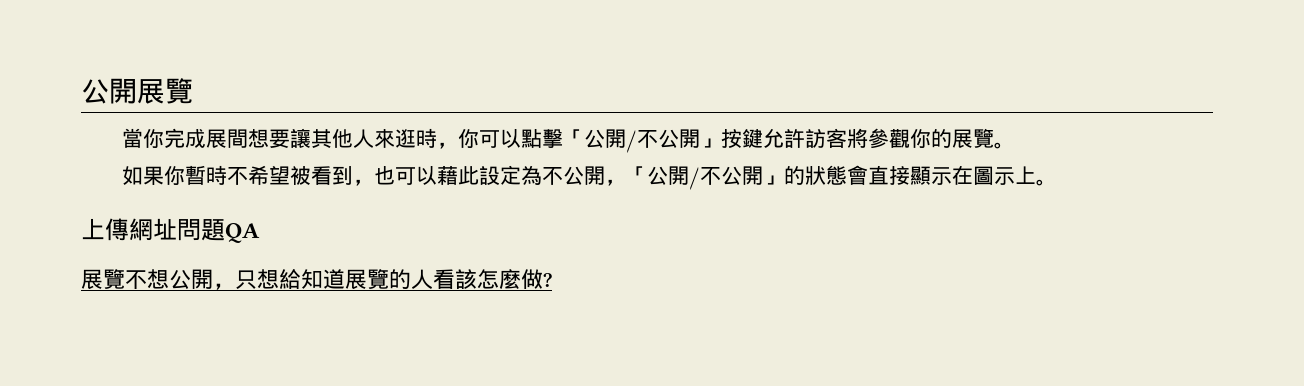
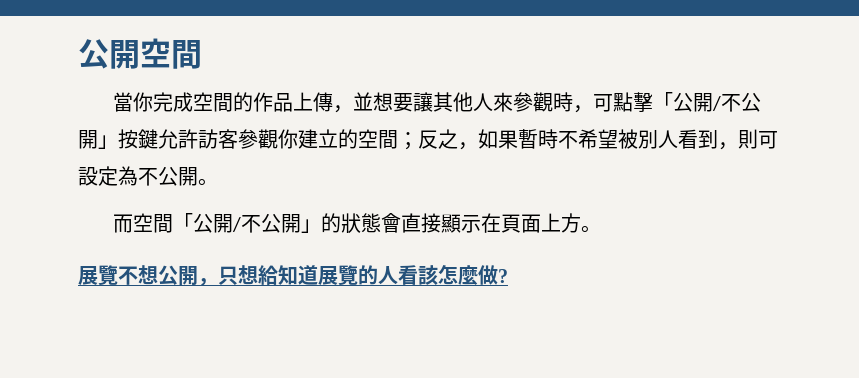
- 公開展覽
+ 公開空間
- 當你完成展間想要讓其他人來逛時，你可以點擊「公開/不公開」按鍵允許訪客將參觀你的展覽。
- 如果你暫時不希望被看到，也可以藉此設定為不公開，「公開/不公開」的狀態會直接顯示在圖示上。
- 上傳網址問題QA
+ 當你完成空間的作品上傳，並想要讓其他人來參觀時，可點擊「公開/不公開」按鍵允許訪客參觀你建立的空間；反之，如果暫時不希望被別人看到，則可設定為不公開。
+ 而空間「公開/不公開」的狀態會直接顯示在頁面上方。

